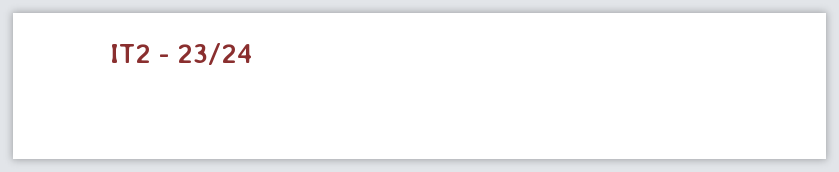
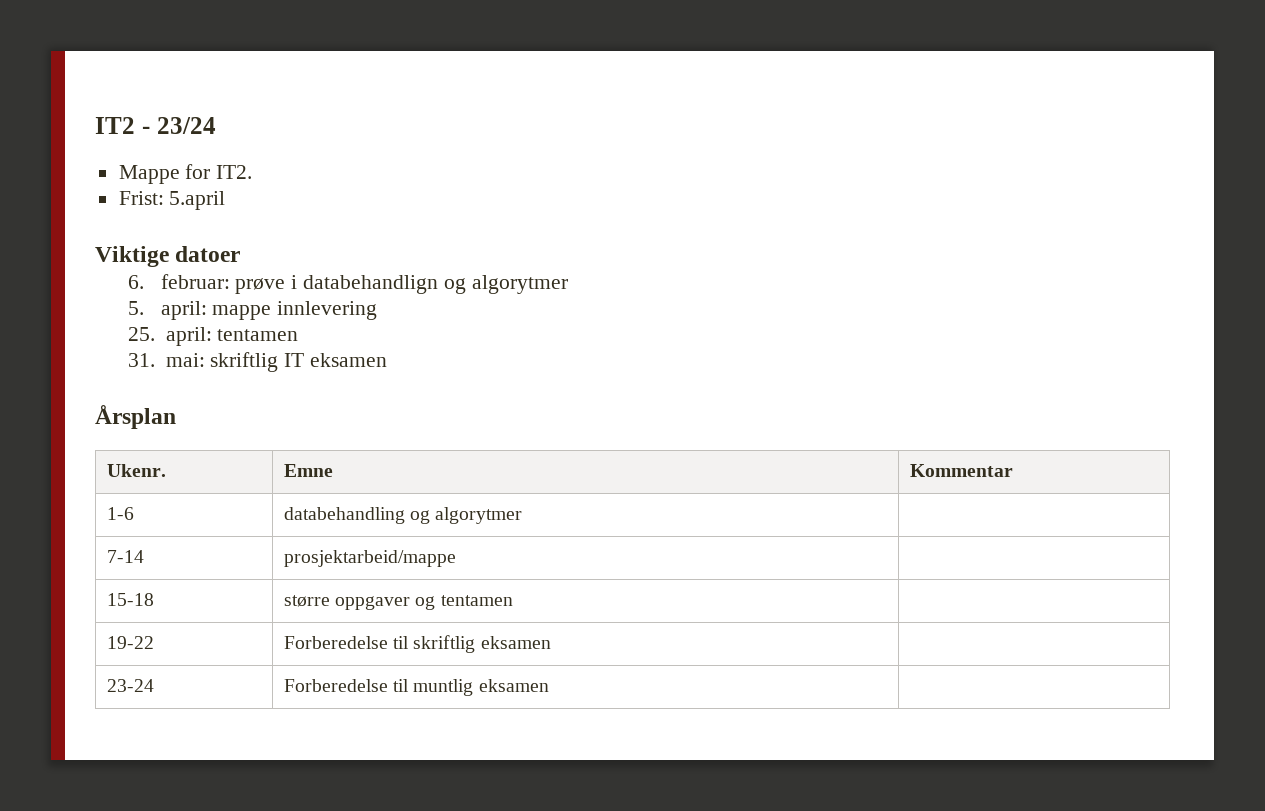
+ Mappe for IT2.
+ Frist: 5.april
+ Viktige datoer
+ 6. februar: prøve i databehandlign og algorytmer
+ 5. april: mappe innlevering
+ 25. april: tentamen
+ 31. mai: skriftlig IT eksamen
+ Årsplan
+ Ukenr. | Emne | Kommentar
+ 1-6 | databehandling og algorytmer |
+ 7-14 | prosjektarbeid/mappe |
+ 15-18 | større oppgaver og tentamen |
+ 19-22 | Forberedelse til skriftlig eksamen |
+ 23-24 | Forberedelse til muntlig eksamen |

